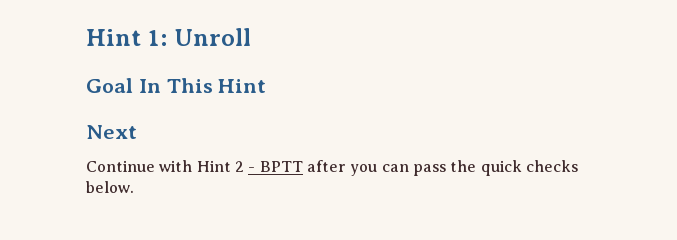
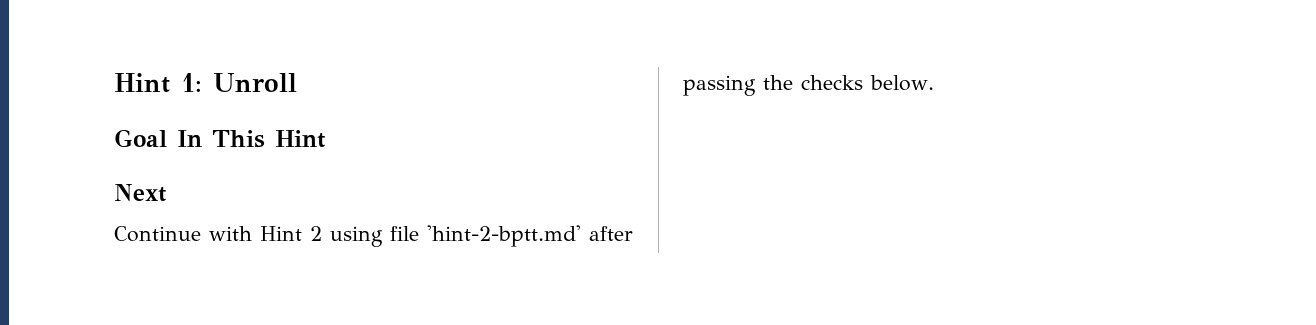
- Continue with Hint 2 - BPTT after you can pass the quick checks below.
+ Continue with Hint 2 using file 'hint-2-bptt.md' after passing the checks below.

